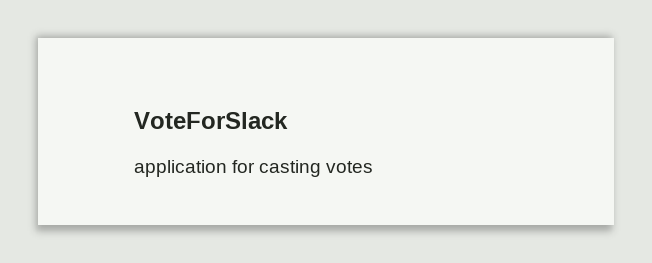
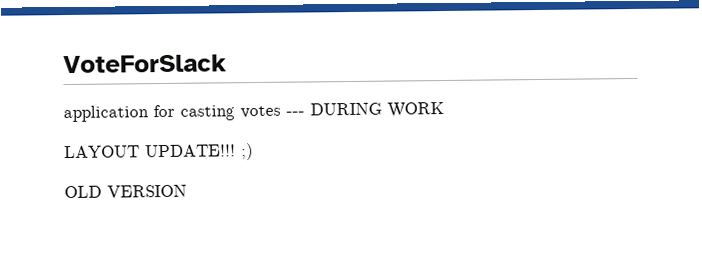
- application for casting votes
+ application for casting votes --- DURING WORK
+ LAYOUT UPDATE!!! ;)
+ OLD VERSION

